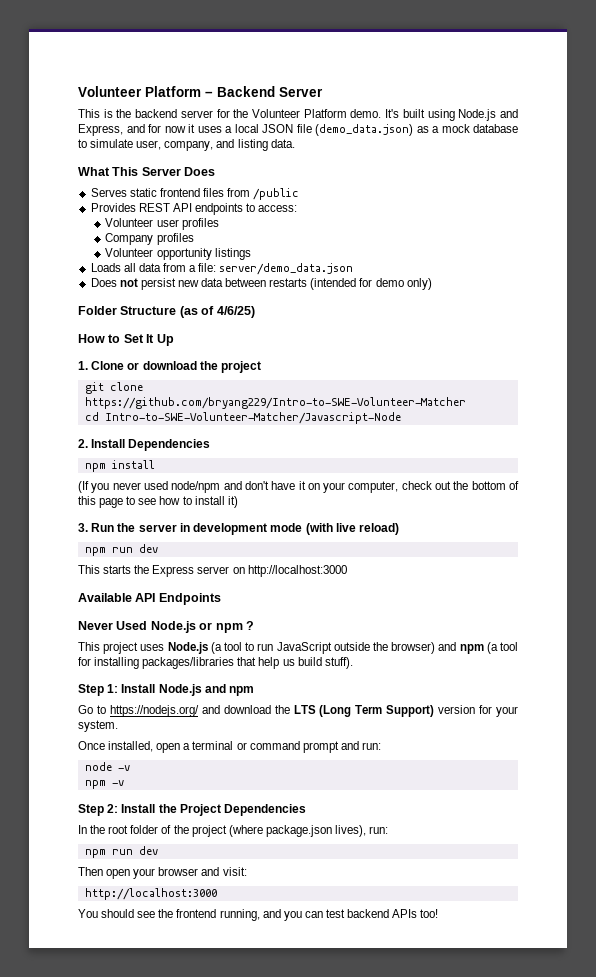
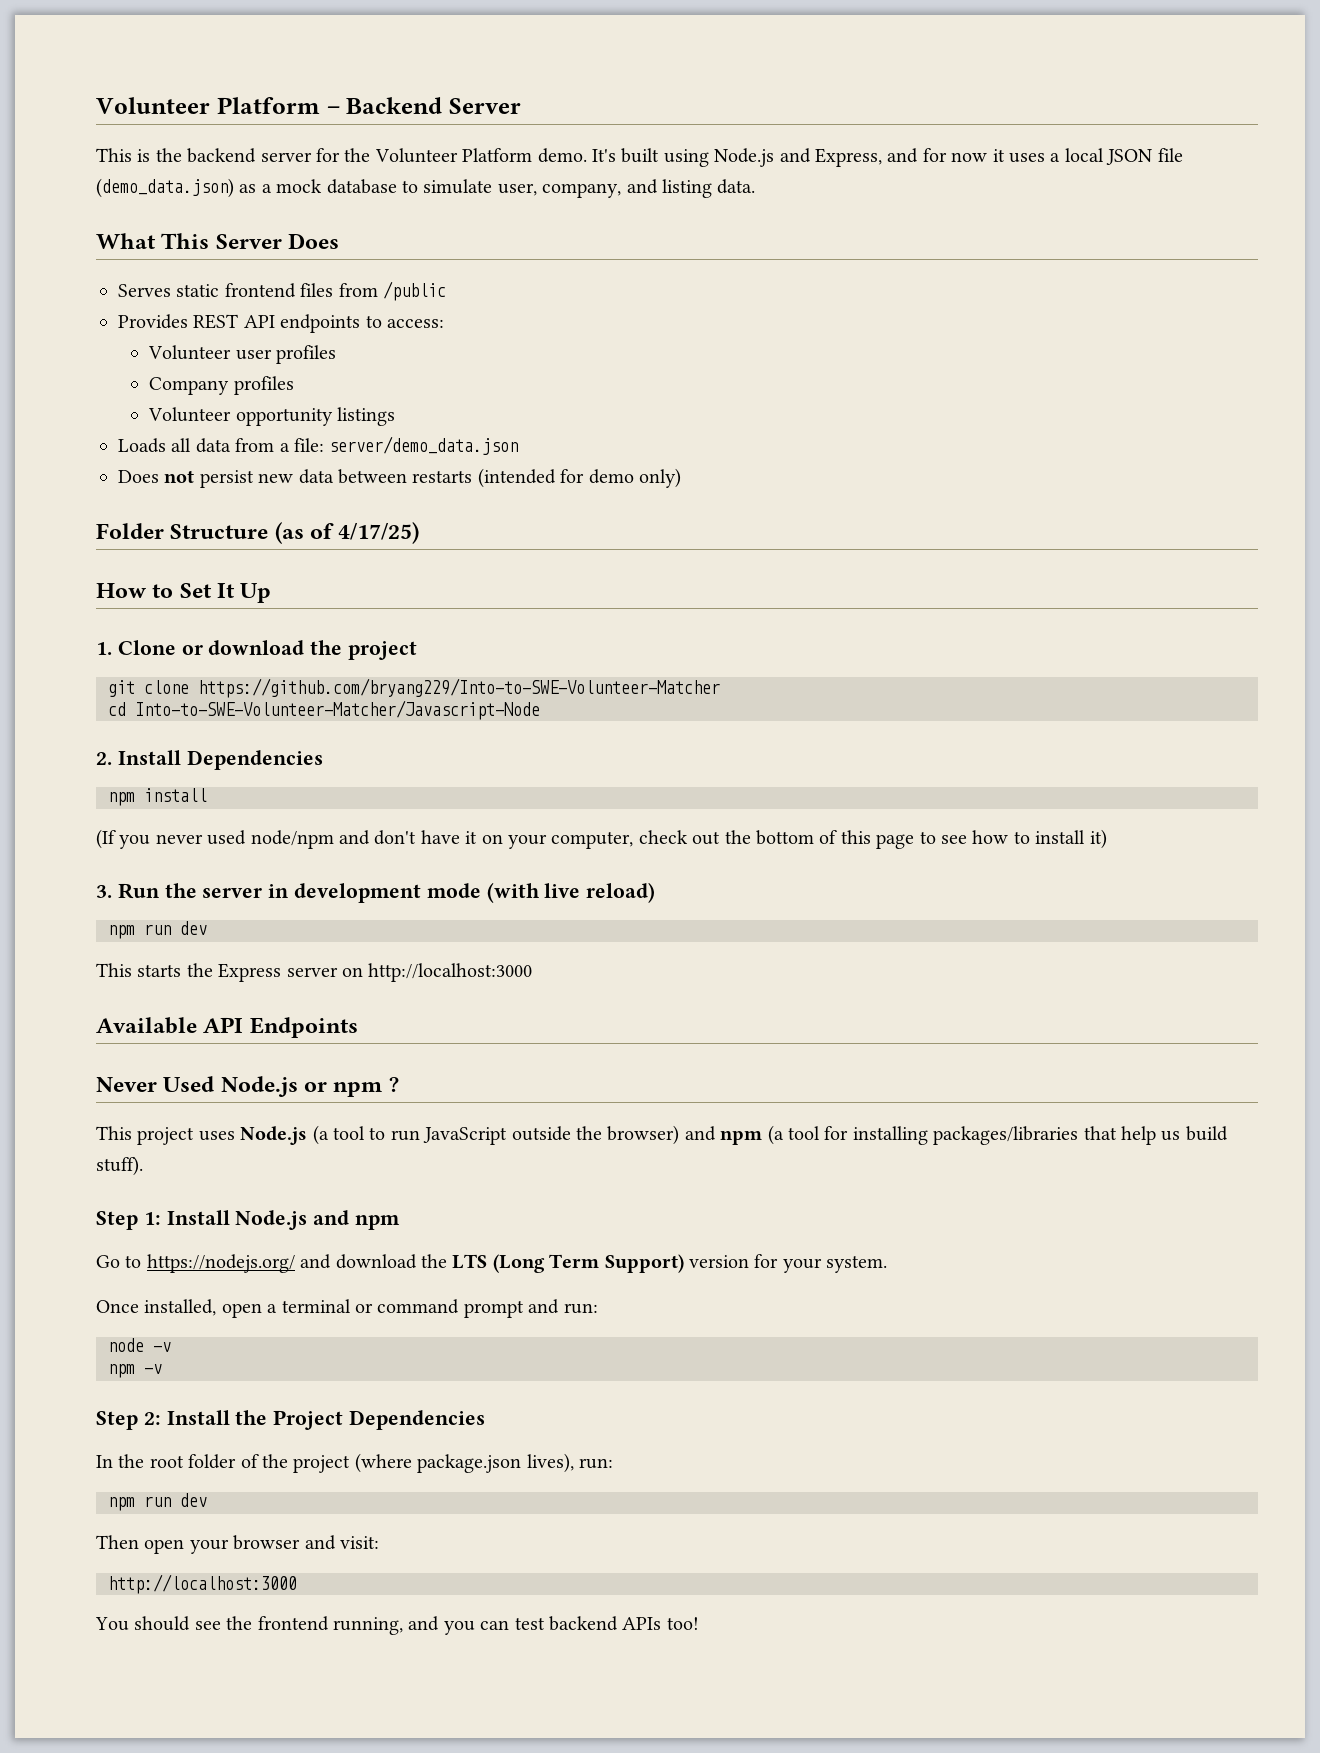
- Folder Structure (as of 4/6/25)
+ Folder Structure (as of 4/17/25)
- git clone https://github.com/bryang229/Intro-to-SWE-Volunteer-Matcher
+ git clone https://github.com/bryang229/Into-to-SWE-Volunteer-Matcher
- cd Intro-to-SWE-Volunteer-Matcher/Javascript-Node
+ cd Into-to-SWE-Volunteer-Matcher/Javascript-Node

